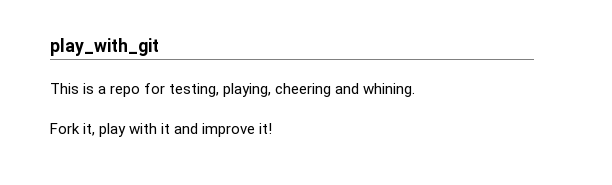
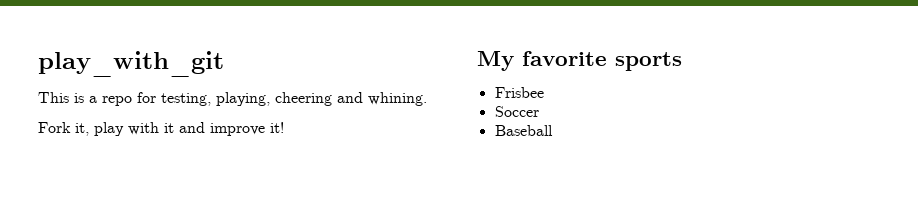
+ My favorite sports
+ Frisbee
+ Soccer
+ Baseball

